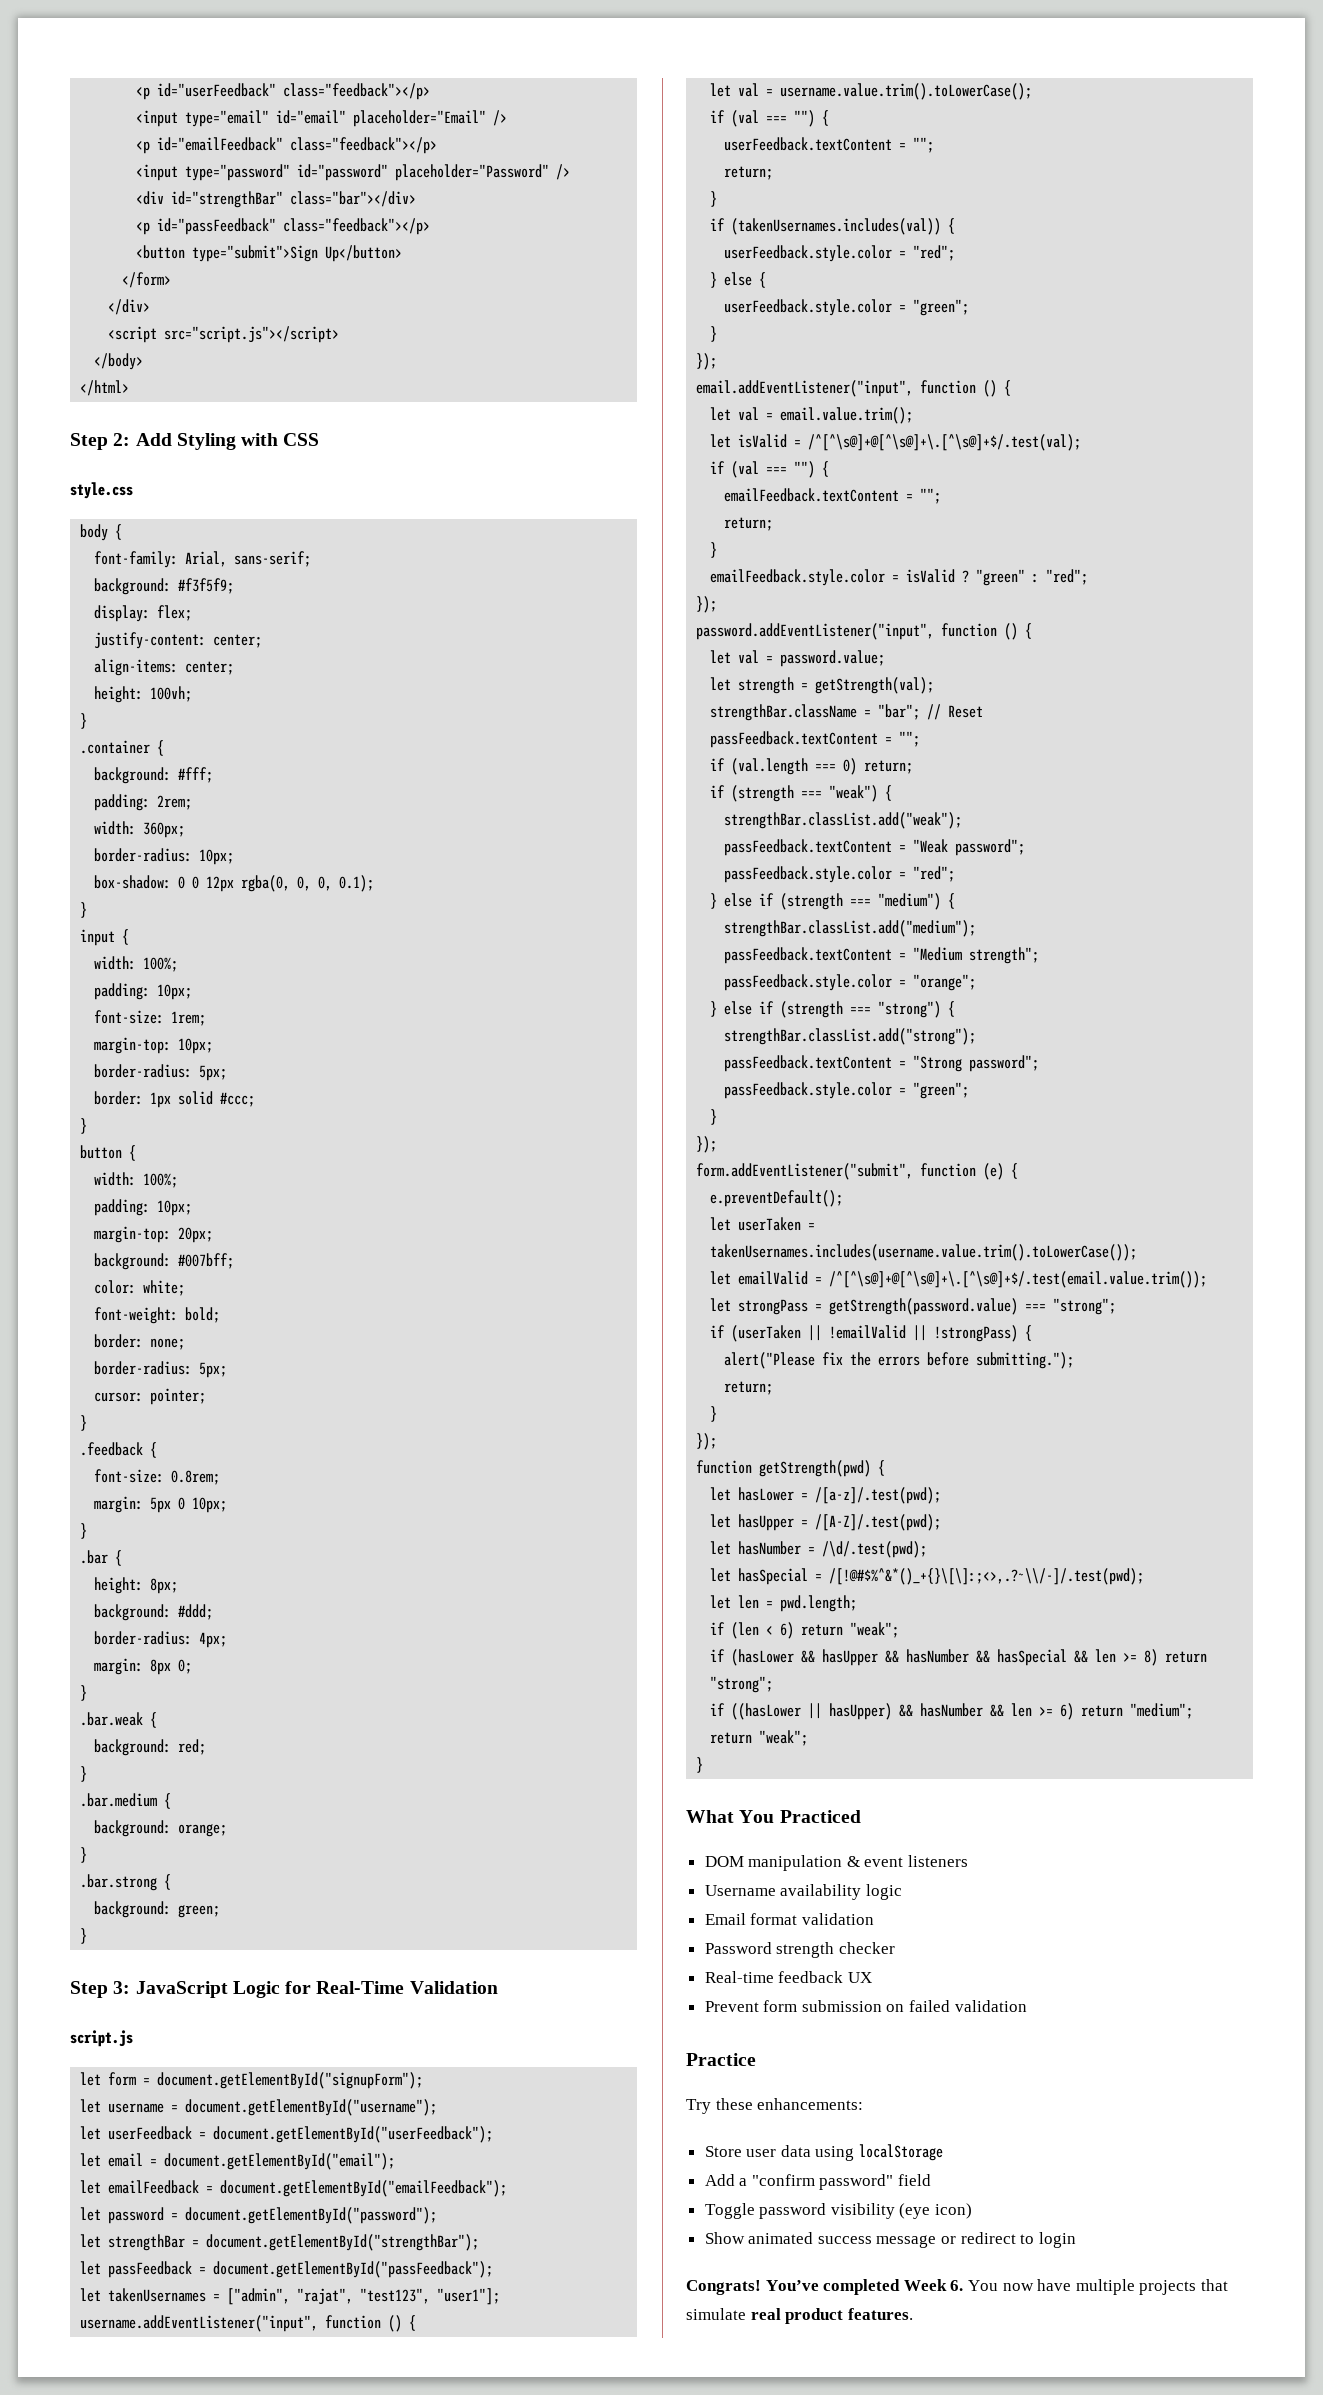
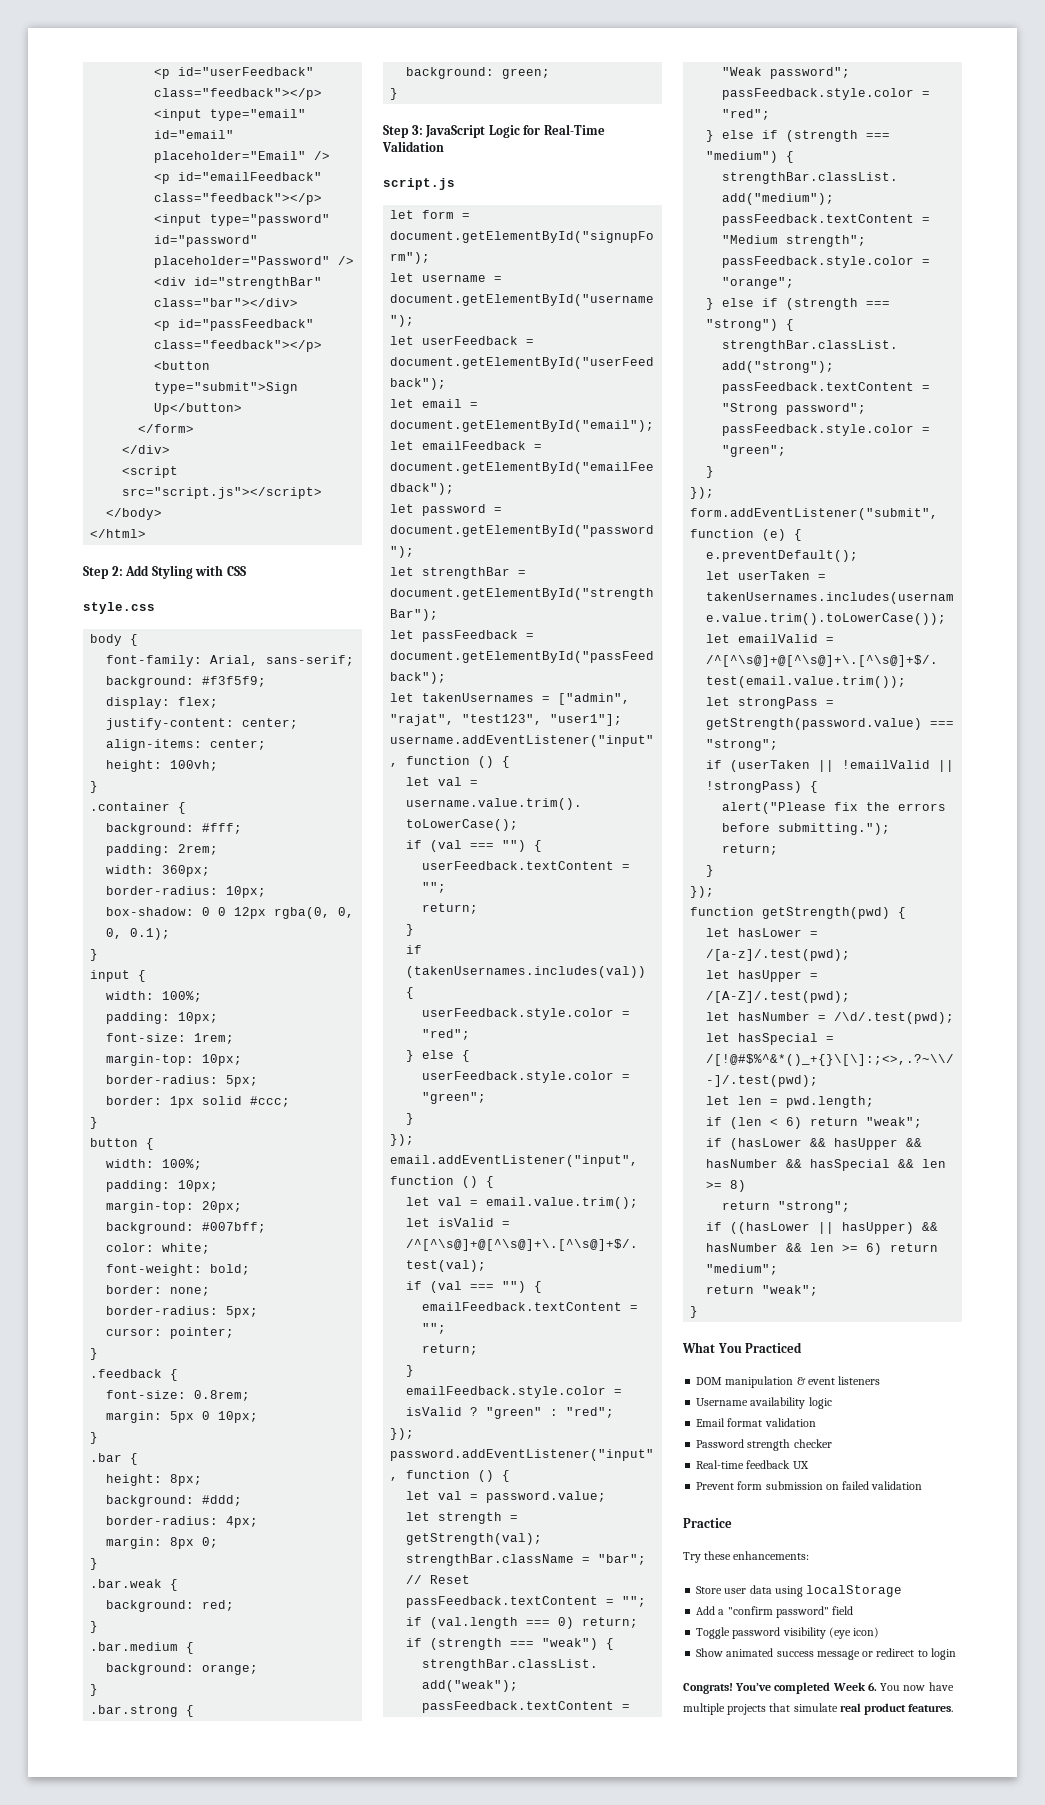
- if (hasLower && hasUpper && hasNumber && hasSpecial && len >= 8) return "strong";
+ if (hasLower && hasUpper && hasNumber && hasSpecial && len >= 8)
+ return "strong";

